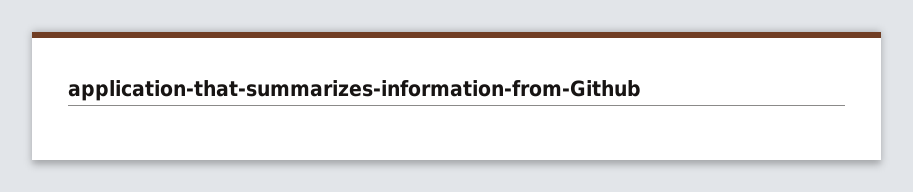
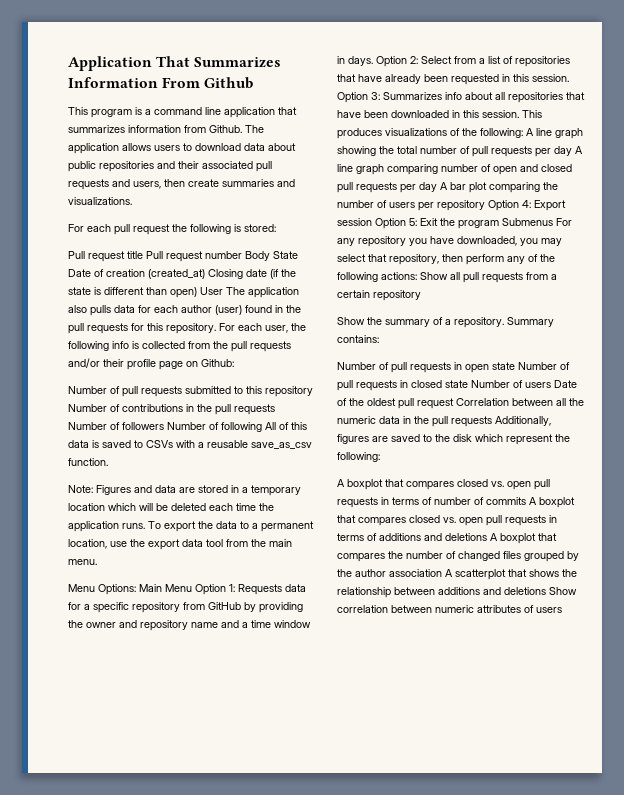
- application-that-summarizes-information-from-Github
+ Application That Summarizes Information From Github
+ This program is a command line application that summarizes information from Github. The application allows users to download data about public repositories and their associated pull requests and users, then create summaries and visualizations.
+ For each pull request the following is stored:
+ Pull request title Pull request number Body State Date of creation (created_at) Closing date (if the state is different than open) User The application also pulls data for each author (user) found in the pull requests for this repository. For each user, the following info is collected from the pull requests and/or their profile page on Github:
+ Number of pull requests submitted to this repository Number of contributions in the pull requests Number of followers Number of following All of this data is saved to CSVs with a reusable save_as_csv function.
+ Note: Figures and data are stored in a temporary location which will be deleted each time the application runs. To export the data to a permanent location, use the export data tool from the main menu.
+ Menu Options: Main Menu Option 1: Requests data for a specific repository from GitHub by providing the owner and repository name and a time window in days. Option 2: Select from a list of repositories that have already been requested in this session. Option 3: Summarizes info about all repositories that have been downloaded in this session. This produces visualizations of the following: A line graph showing the total number of pull requests per day A line graph comparing number of open and closed pull requests per day A bar plot comparing the number of users per repository Option 4: Export session Option 5: Exit the program Submenus For any repository you have downloaded, you may select that repository, then perform any of the following actions: Show all pull requests from a certain repository
+ Show the summary of a repository. Summary contains:
+ Number of pull requests in open state Number of pull requests in closed state Number of users Date of the oldest pull request Correlation between all the numeric data in the pull requests Additionally, figures are saved to the disk which represent the following:
+ A boxplot that compares closed vs. open pull requests in terms of number of commits A boxplot that compares closed vs. open pull requests in terms of additions and deletions A boxplot that compares the number of changed files grouped by the author association A scatterplot that shows the relationship between additions and deletions Show correlation between numeric attributes of users

